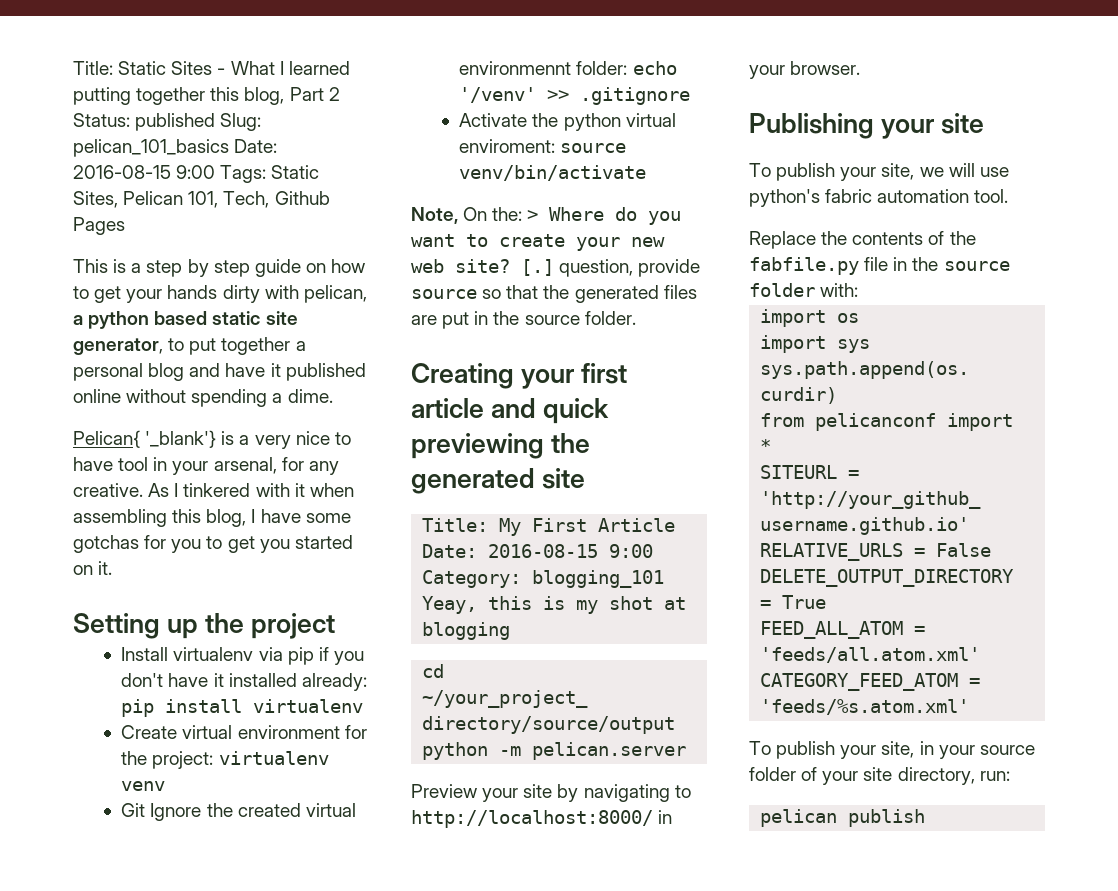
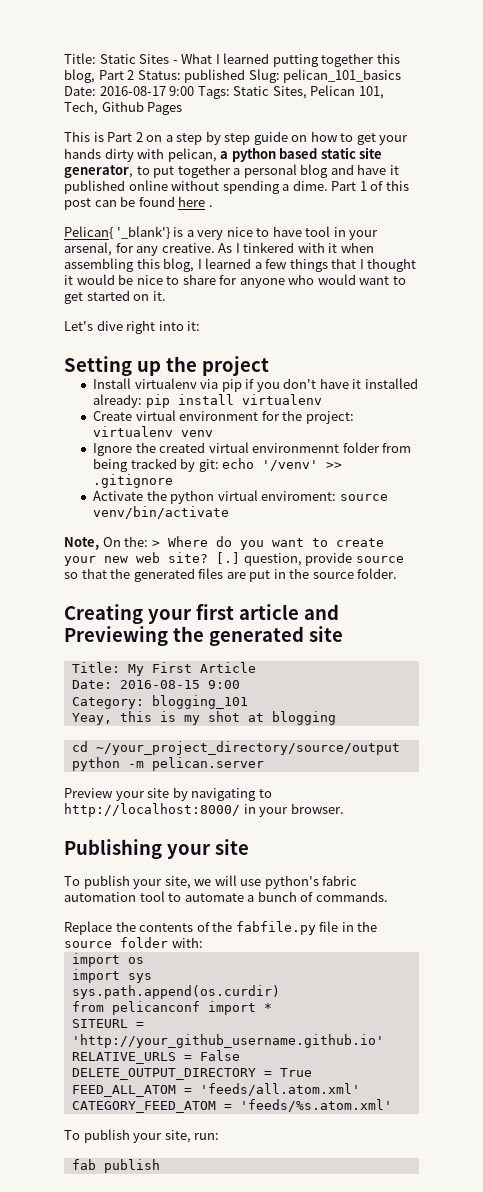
- Title: Static Sites - What I learned putting together this blog, Part 2 Status: published Slug: pelican_101_basics Date: 2016-08-15 9:00 Tags: Static Sites, Pelican 101, Tech, Github Pages
+ Title: Static Sites - What I learned putting together this blog, Part 2 Status: published Slug: pelican_101_basics Date: 2016-08-17 9:00 Tags: Static Sites, Pelican 101, Tech, Github Pages
- This is a step by step guide on how to get your hands dirty with pelican, a python based static site generator, to put together a personal blog and have it published online without spending a dime.
+ This is Part 2 on a step by step guide on how to get your hands dirty with pelican, a python based static site generator, to put together a personal blog and have it published online without spending a dime. Part 1 of this post can be found here .
- As I tinkered with it when assembling this blog, I have some gotchas for you to get you started on it.
+ As I tinkered with it when assembling this blog, I learned a few things that I thought it would be nice to share for anyone who would want to get started on it.
+ Let's dive right into it:
- Git Ignore the created virtual environmennt folder: echo '/venv' >> .gitignore
+ Ignore the created virtual environmennt folder from being tracked by git: echo '/venv' >> .gitignore
- Creating your first article and quick previewing the generated site
+ Creating your first article and Previewing the generated site
- To publish your site, we will use python's fabric automation tool.
+ To publish your site, we will use python's fabric automation tool to automate a bunch of commands.
- To publish your site, in your source folder of your site directory, run:
+ To publish your site, run:
- pelican publish
+ fab publish

